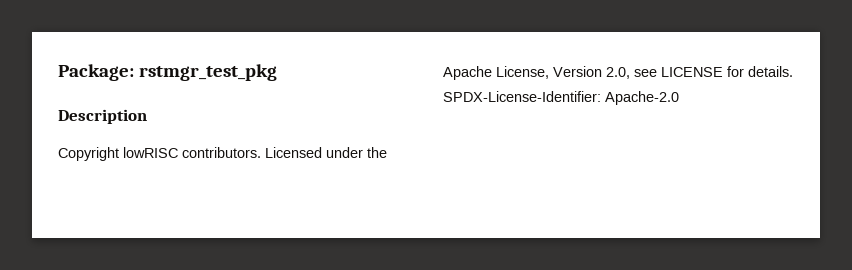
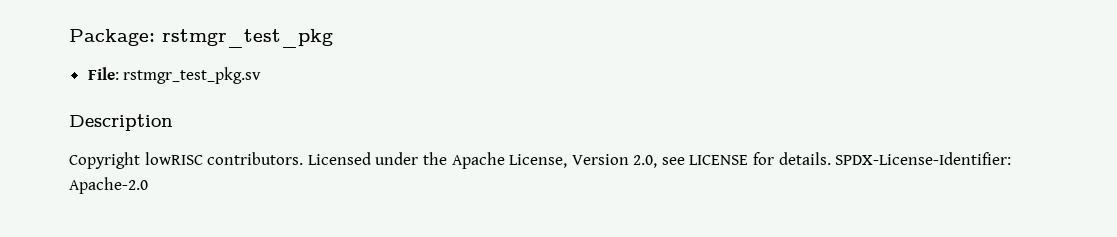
+ File: rstmgr_test_pkg.sv

